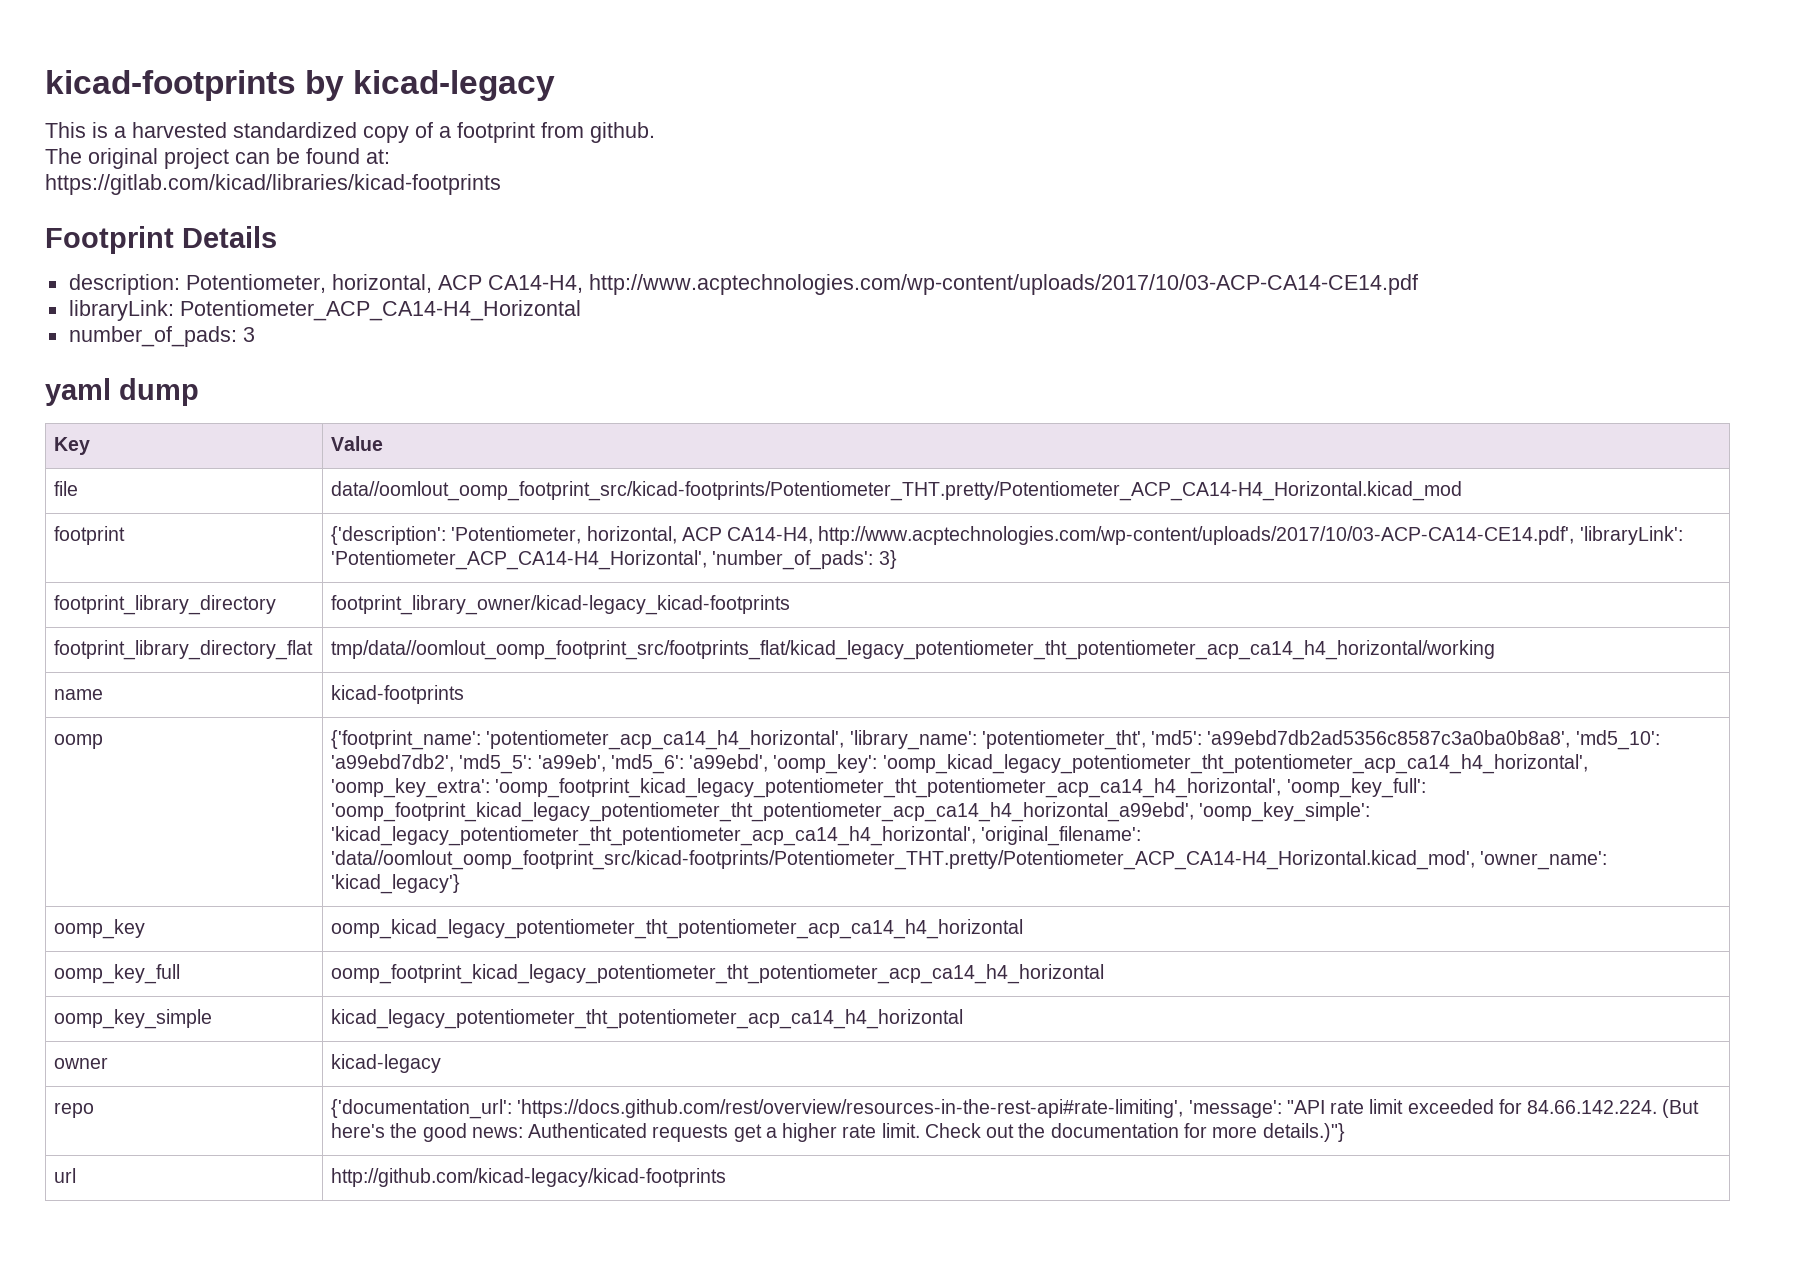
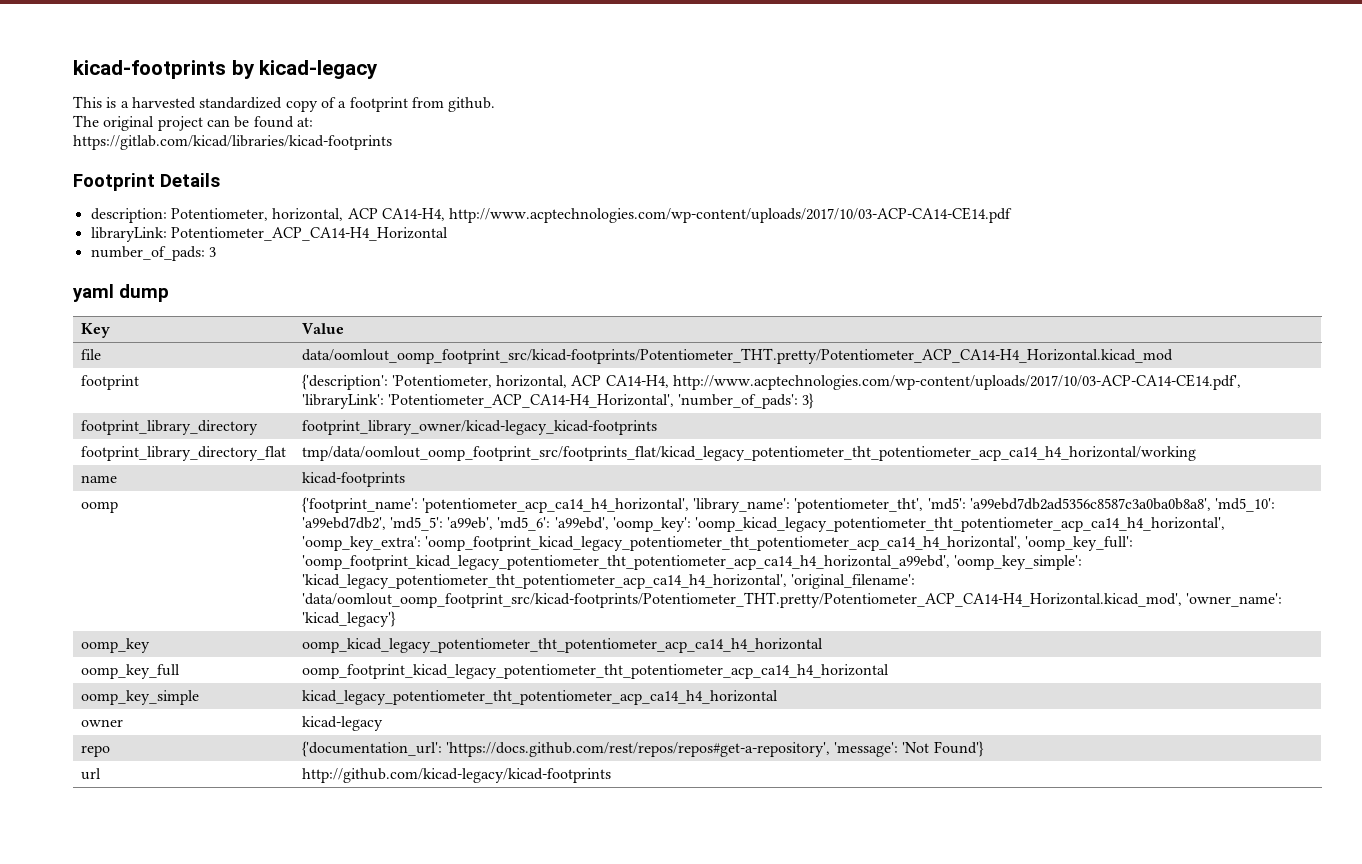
- file | data//oomlout_oomp_footprint_src/kicad-footprints/Potentiometer_THT.pretty/Potentiometer_ACP_CA14-H4_Horizontal.kicad_mod
+ file | data/oomlout_oomp_footprint_src/kicad-footprints/Potentiometer_THT.pretty/Potentiometer_ACP_CA14-H4_Horizontal.kicad_mod
- footprint_library_directory_flat | tmp/data//oomlout_oomp_footprint_src/footprints_flat/kicad_legacy_potentiometer_tht_potentiometer_acp_ca14_h4_horizontal/working
+ footprint_library_directory_flat | tmp/data/oomlout_oomp_footprint_src/footprints_flat/kicad_legacy_potentiometer_tht_potentiometer_acp_ca14_h4_horizontal/working
- oomp | {'footprint_name': 'potentiometer_acp_ca14_h4_horizontal', 'library_name': 'potentiometer_tht', 'md5': 'a99ebd7db2ad5356c8587c3a0ba0b8a8', 'md5_10': 'a99ebd7db2', 'md5_5': 'a99eb', 'md5_6': 'a99ebd', 'oomp_key': 'oomp_kicad_legacy_potentiometer_tht_potentiometer_acp_ca14_h4_horizontal', 'oomp_key_extra': 'oomp_footprint_kicad_legacy_potentiometer_tht_potentiometer_acp_ca14_h4_horizontal', 'oomp_key_full': 'oomp_footprint_kicad_legacy_potentiometer_tht_potentiometer_acp_ca14_h4_horizontal_a99ebd', 'oomp_key_simple': 'kicad_legacy_potentiometer_tht_potentiometer_acp_ca14_h4_horizontal', 'original_filename': 'data//oomlout_oomp_footprint_src/kicad-footprints/Potentiometer_THT.pretty/Potentiometer_ACP_CA14-H4_Horizontal.kicad_mod', 'owner_name': 'kicad_legacy'}
+ oomp | {'footprint_name': 'potentiometer_acp_ca14_h4_horizontal', 'library_name': 'potentiometer_tht', 'md5': 'a99ebd7db2ad5356c8587c3a0ba0b8a8', 'md5_10': 'a99ebd7db2', 'md5_5': 'a99eb', 'md5_6': 'a99ebd', 'oomp_key': 'oomp_kicad_legacy_potentiometer_tht_potentiometer_acp_ca14_h4_horizontal', 'oomp_key_extra': 'oomp_footprint_kicad_legacy_potentiometer_tht_potentiometer_acp_ca14_h4_horizontal', 'oomp_key_full': 'oomp_footprint_kicad_legacy_potentiometer_tht_potentiometer_acp_ca14_h4_horizontal_a99ebd', 'oomp_key_simple': 'kicad_legacy_potentiometer_tht_potentiometer_acp_ca14_h4_horizontal', 'original_filename': 'data/oomlout_oomp_footprint_src/kicad-footprints/Potentiometer_THT.pretty/Potentiometer_ACP_CA14-H4_Horizontal.kicad_mod', 'owner_name': 'kicad_legacy'}
- repo | {'documentation_url': 'https://docs.github.com/rest/overview/resources-in-the-rest-api#rate-limiting', 'message': "API rate limit exceeded for 84.66.142.224. (But here's the good news: Authenticated requests get a higher rate limit. Check out the documentation for more details.)"}
+ repo | {'documentation_url': 'https://docs.github.com/rest/repos/repos#get-a-repository', 'message': 'Not Found'}

